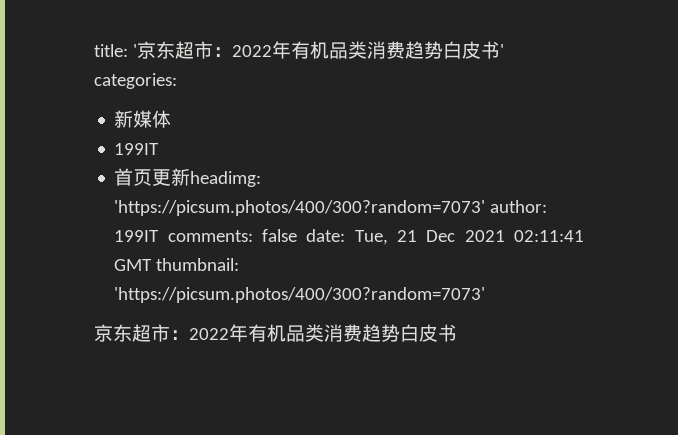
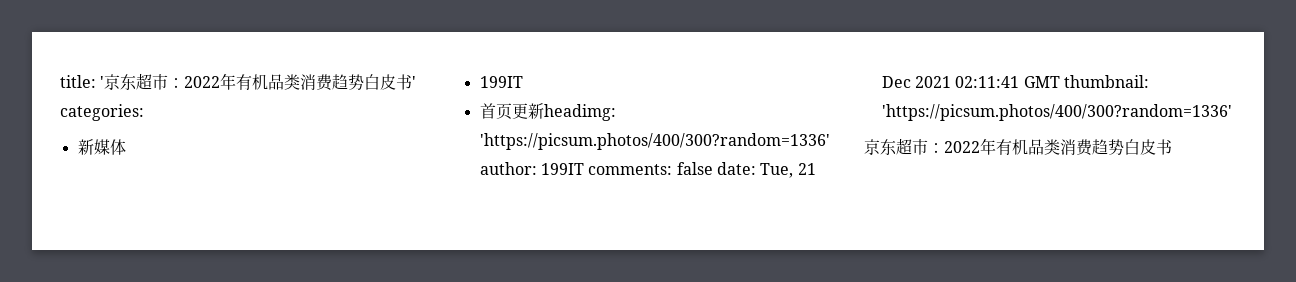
- 首页更新headimg: 'https://picsum.photos/400/300?random=7073' author: 199IT comments: false date: Tue, 21 Dec 2021 02:11:41 GMT thumbnail: 'https://picsum.photos/400/300?random=7073'
+ 首页更新headimg: 'https://picsum.photos/400/300?random=1336' author: 199IT comments: false date: Tue, 21 Dec 2021 02:11:41 GMT thumbnail: 'https://picsum.photos/400/300?random=1336'

